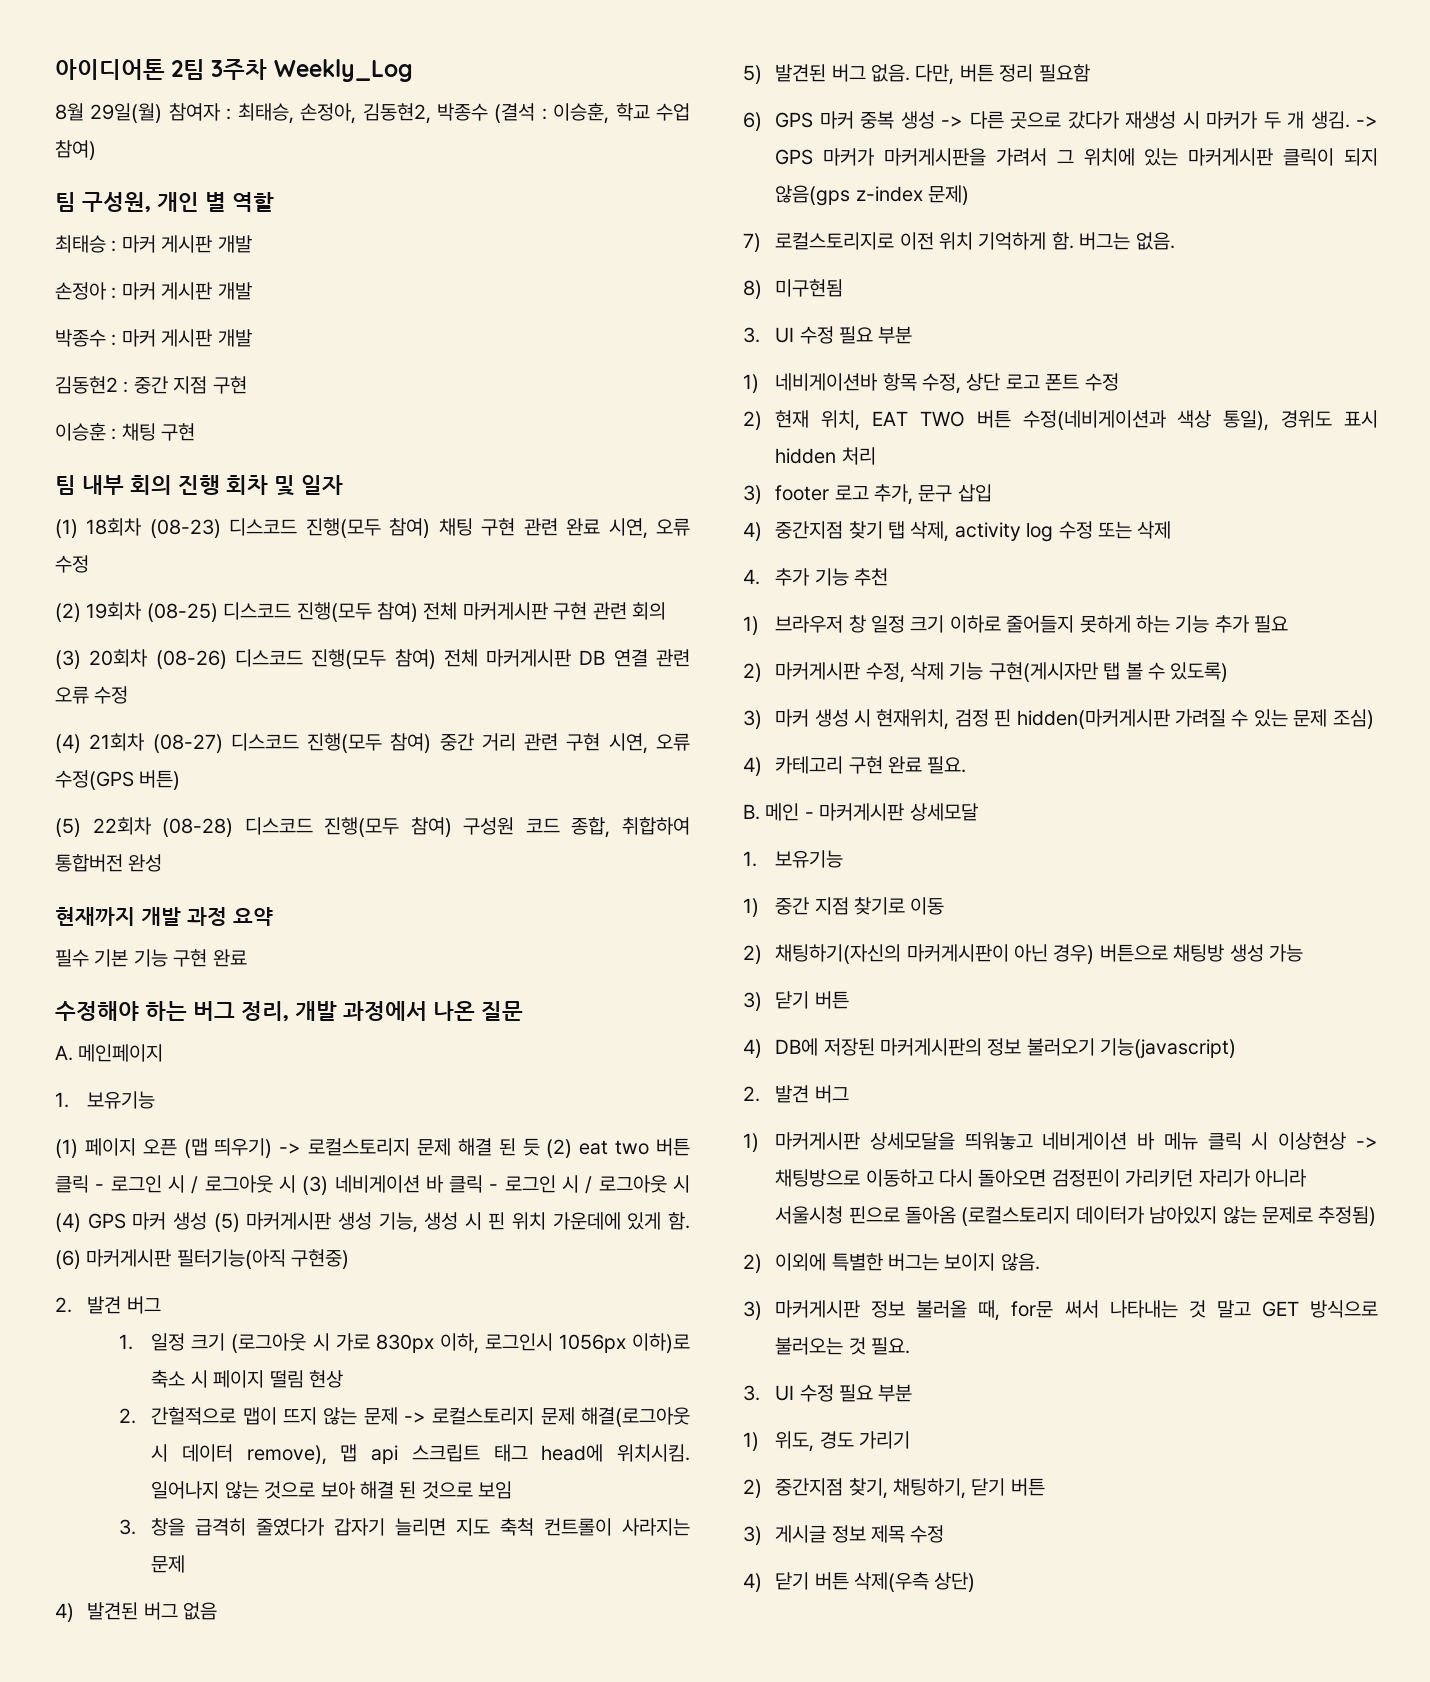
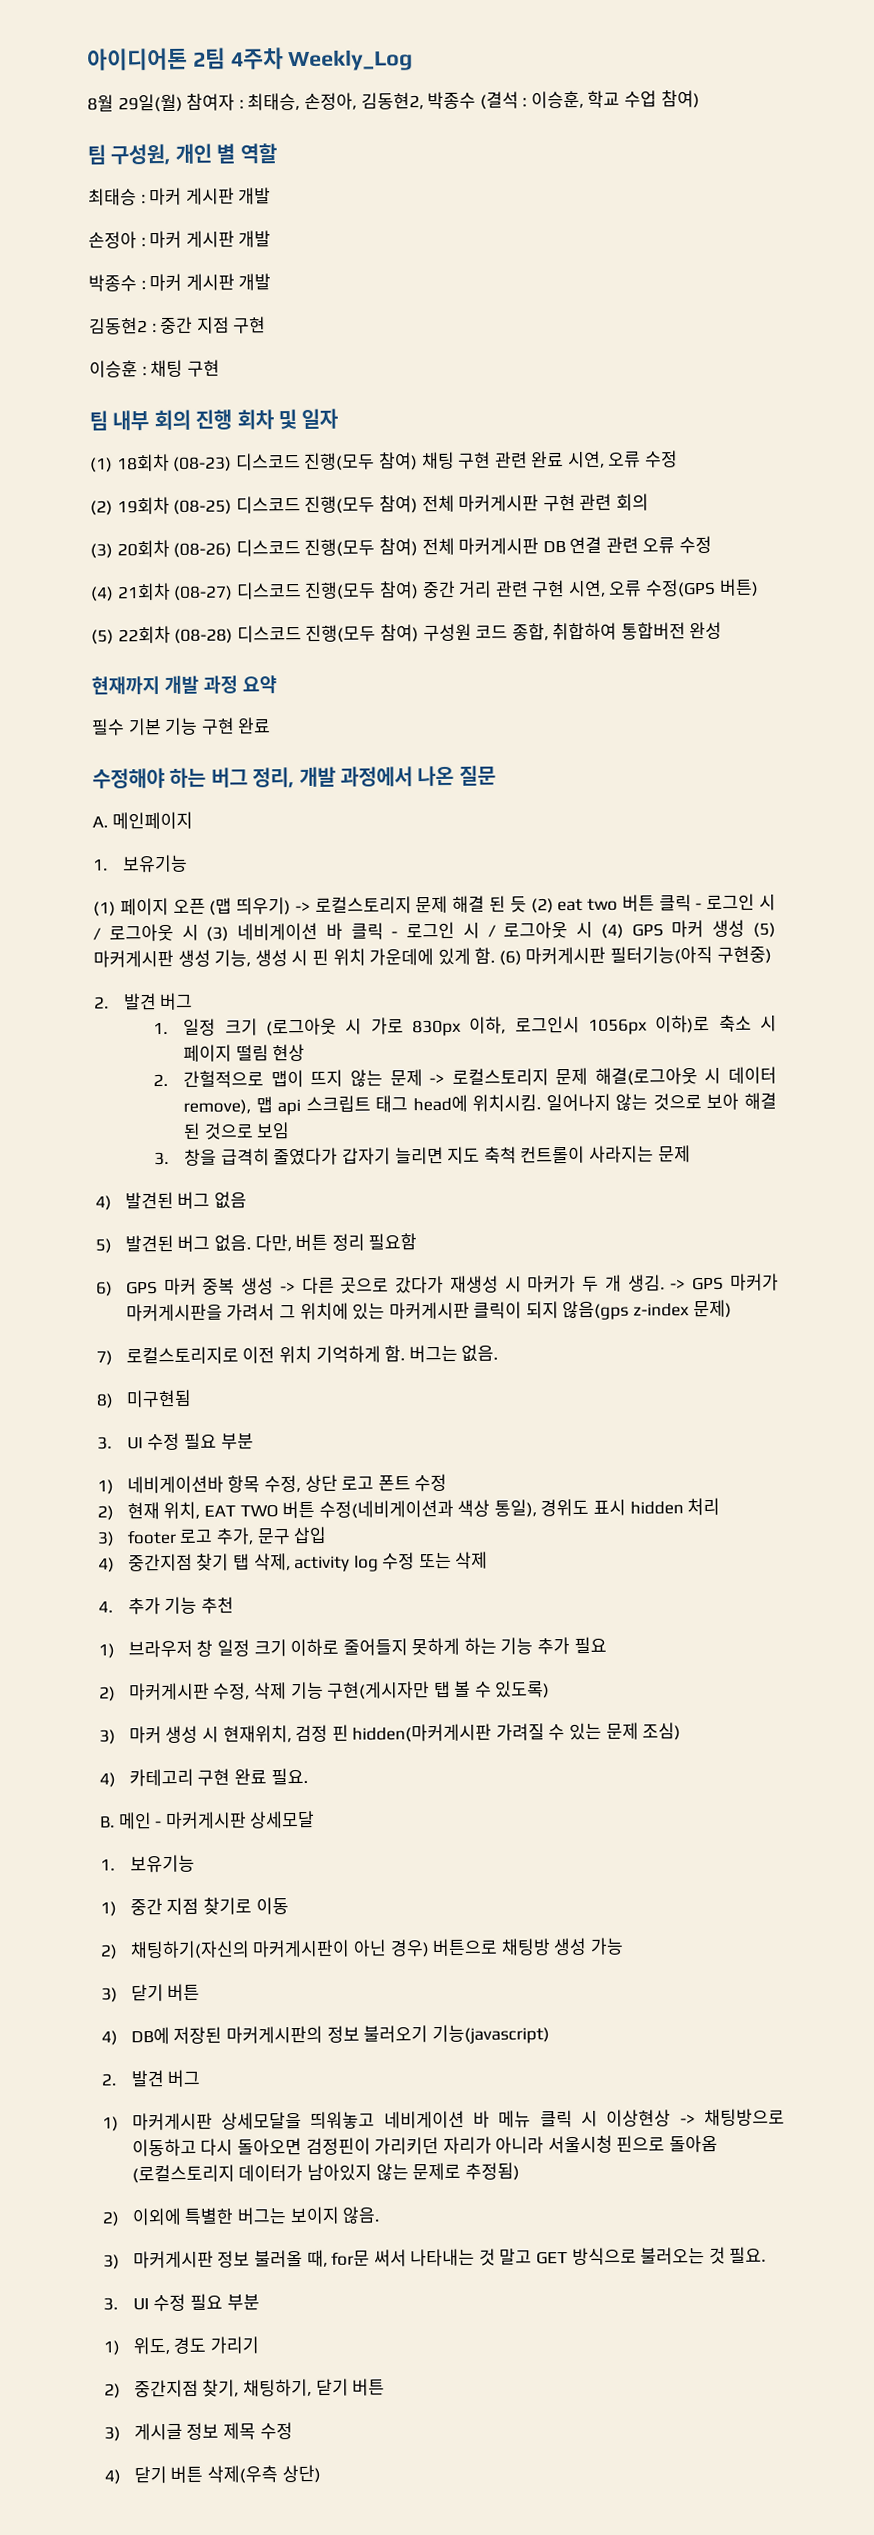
- 아이디어톤 2팀 3주차 Weekly_Log
+ 아이디어톤 2팀 4주차 Weekly_Log

